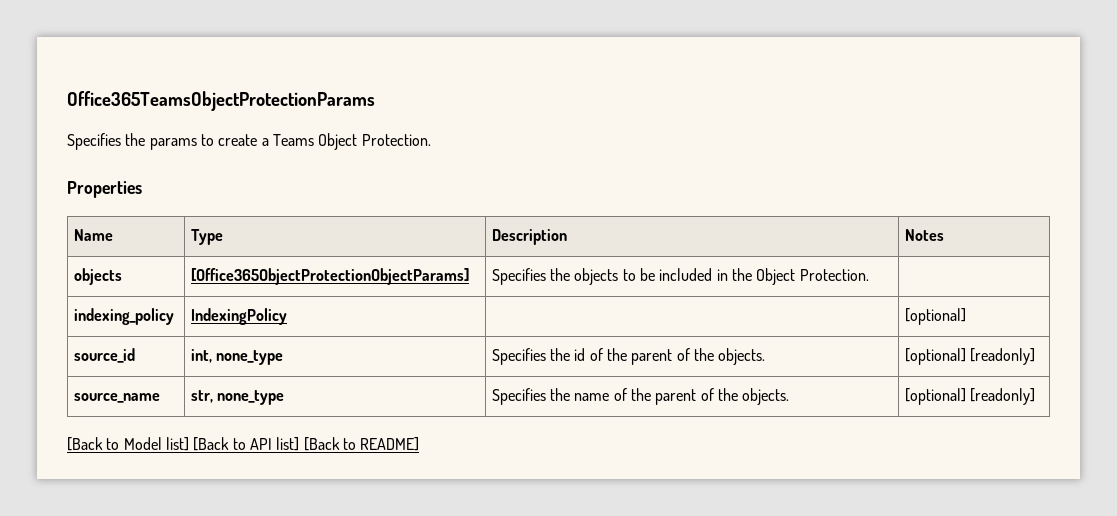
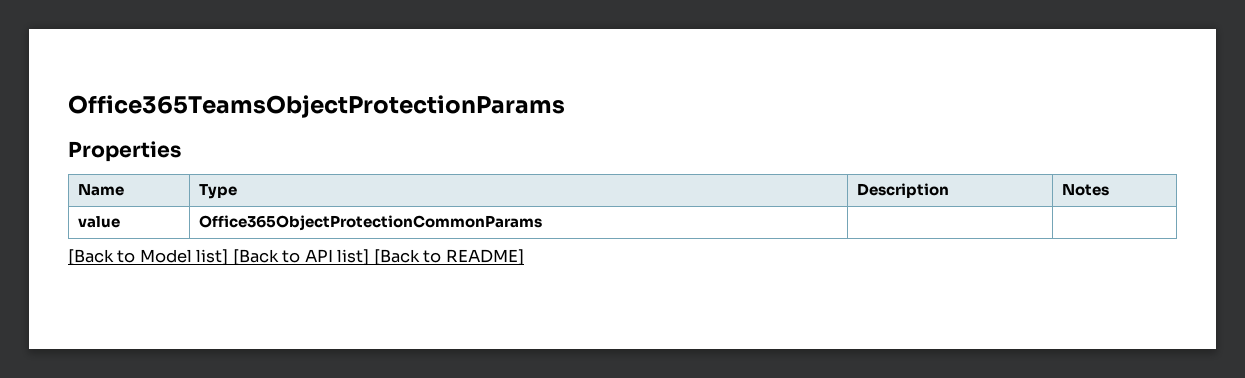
- Specifies the params to create a Teams Object Protection.
- objects | [Office365ObjectProtectionObjectParams] | Specifies the objects to be included in the Object Protection. |
- indexing_policy | IndexingPolicy | | [optional]
- source_id | int, none_type | Specifies the id of the parent of the objects. | [optional] [readonly]
- source_name | str, none_type | Specifies the name of the parent of the objects. | [optional] [readonly]
+ value | Office365ObjectProtectionCommonParams | |

